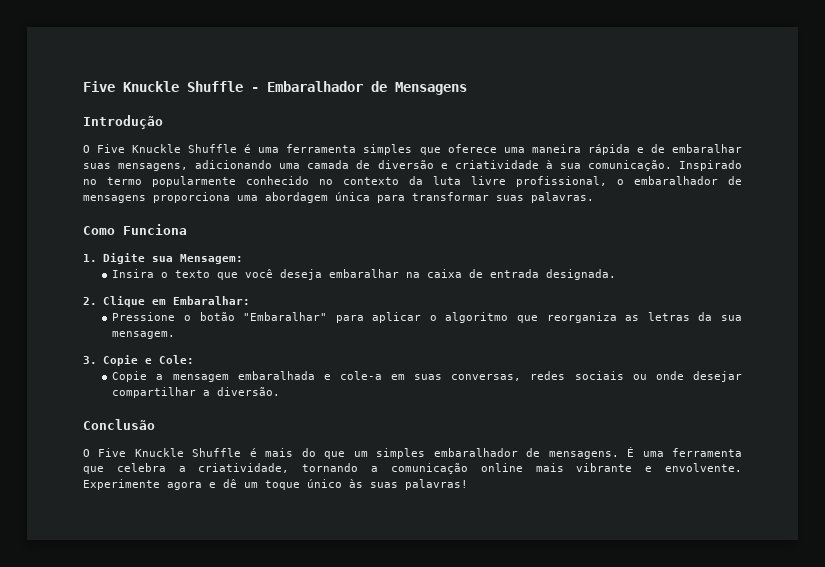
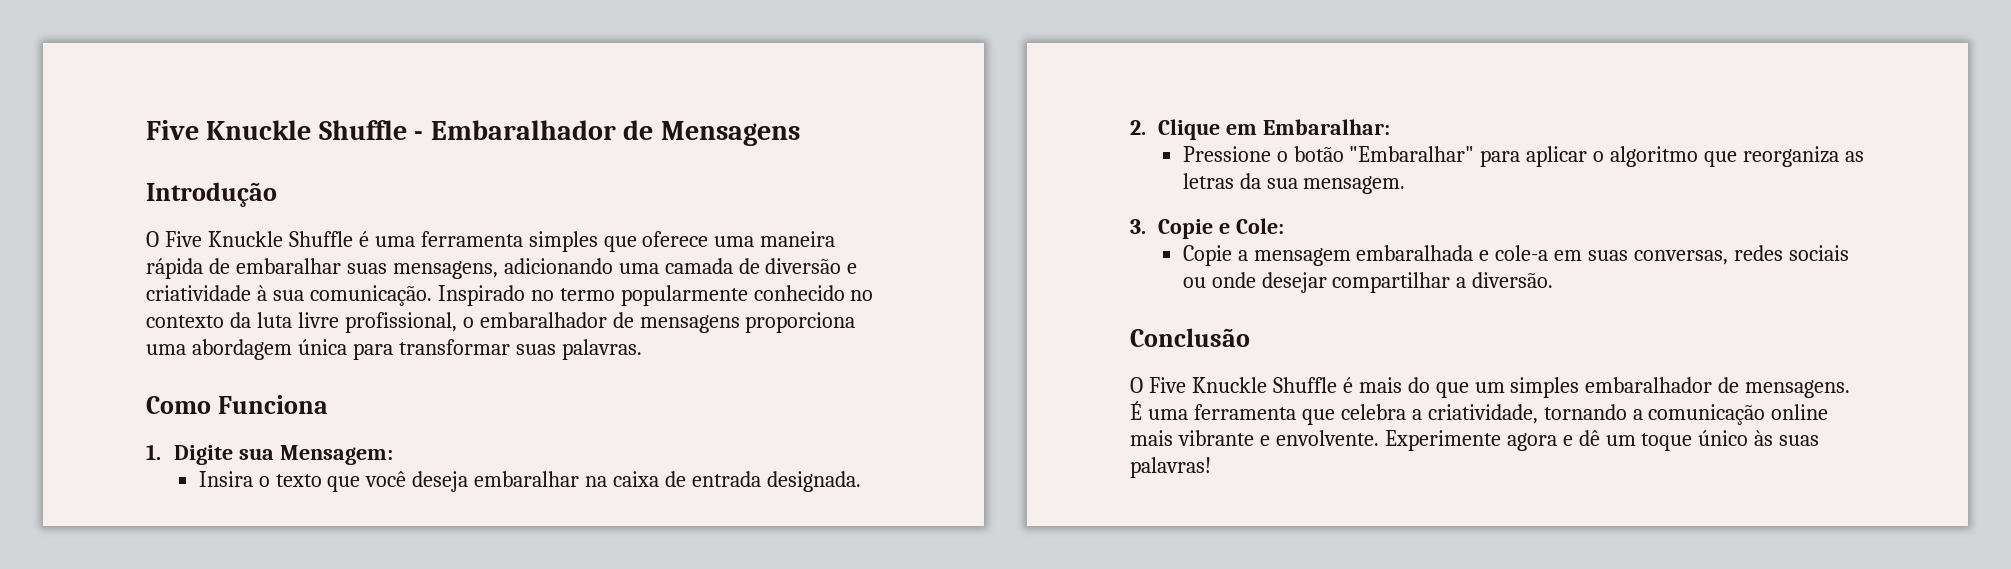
- O Five Knuckle Shuffle é uma ferramenta simples que oferece uma maneira rápida e de embaralhar suas mensagens, adicionando uma camada de diversão e criatividade à sua comunicação.
+ O Five Knuckle Shuffle é uma ferramenta simples que oferece uma maneira rápida de embaralhar suas mensagens, adicionando uma camada de diversão e criatividade à sua comunicação.

